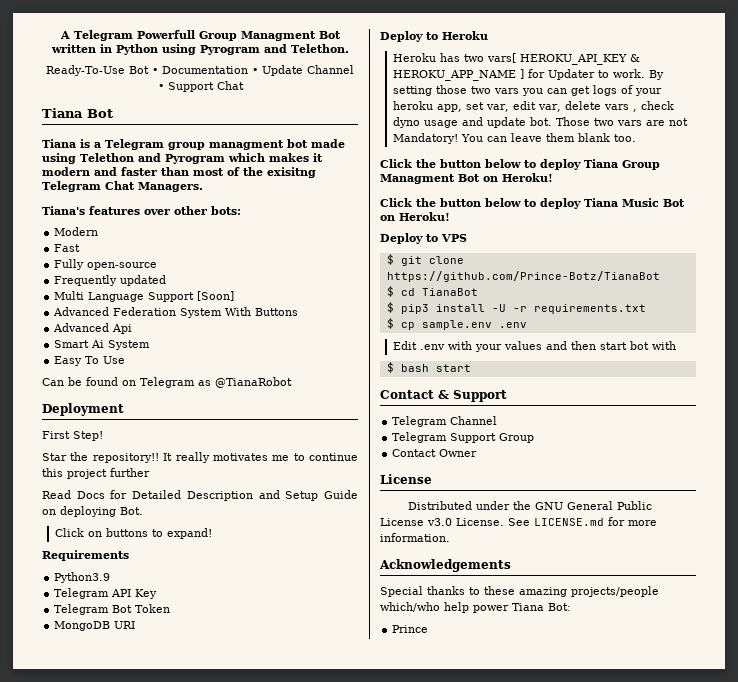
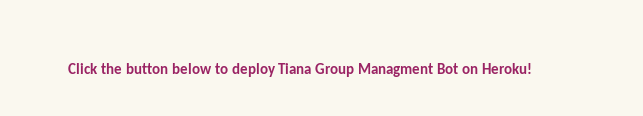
- A Telegram Powerfull Group Managment Bot written in Python using Pyrogram and Telethon.
- Ready-To-Use Bot • Documentation • Update Channel • Support Chat
- Tiana Bot
- Tiana is a Telegram group managment bot made using Telethon and Pyrogram which makes it modern and faster than most of the exisitng Telegram Chat Managers.
- Tiana's features over other bots:
- Modern
- Fast
- Fully open-source
- Frequently updated
- Multi Language Support [Soon]
- Advanced Federation System With Buttons
- Advanced Api
- Smart Ai System
- Easy To Use
- Can be found on Telegram as @TianaRobot
- Deployment
- First Step!
- Star the repository!! It really motivates me to continue this project further
- Read Docs for Detailed Description and Setup Guide on deploying Bot.
- Click on buttons to expand!
- Requirements
- Python3.9
- Telegram API Key
- Telegram Bot Token
- MongoDB URI
- Deploy to Heroku
- Heroku has two vars[ HEROKU_API_KEY & HEROKU_APP_NAME ] for Updater to work. By setting those two vars you can get logs of your heroku app, set var, edit var, delete vars , check dyno usage and update bot. Those two vars are not Mandatory! You can leave them blank too.
- Click the button below to deploy Tiana Music Bot on Heroku!
- Deploy to VPS
- $ git clone https://github.com/Prince-Botz/TianaBot
- $ cd TianaBot
- $ pip3 install -U -r requirements.txt
- $ cp sample.env .env
- Edit .env with your values and then start bot with
- $ bash start
- Contact & Support
- Telegram Channel
- Telegram Support Group
- Contact Owner
- License
- Distributed under the GNU General Public License v3.0 License. See LICENSE.md for more information.
- Acknowledgements
- Special thanks to these amazing projects/people which/who help power Tiana Bot:
- Prince

